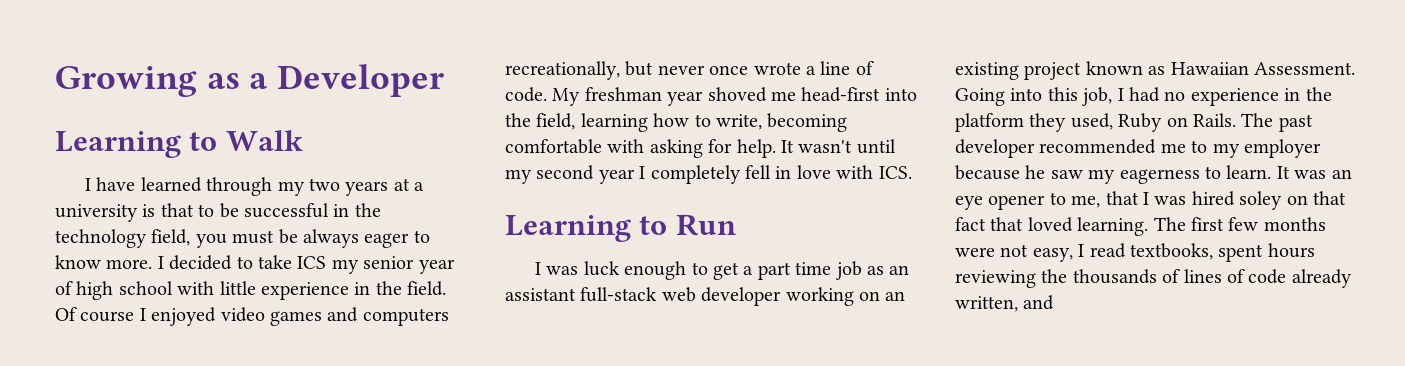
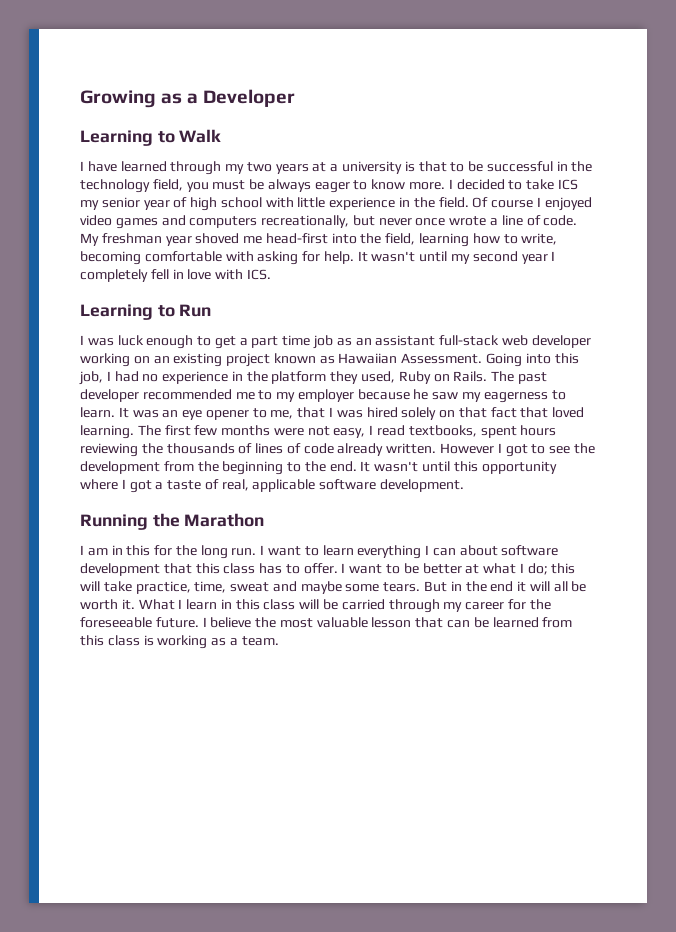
- It was an eye opener to me, that I was hired soley on that fact that loved learning.
+ It was an eye opener to me, that I was hired solely on that fact that loved learning.
- The first few months were not easy, I read textbooks, spent hours reviewing the thousands of lines of code already written, and
+ The first few months were not easy, I read textbooks, spent hours reviewing the thousands of lines of code already written. However I got to see the development from the beginning to the end. It wasn't until this opportunity where I got a taste of real, applicable software development.
+ Running the Marathon
+ I am in this for the long run. I want to learn everything I can about software development that this class has to offer. I want to be better at what I do; this will take practice, time, sweat and maybe some tears. But in the end it will all be worth it. What I learn in this class will be carried through my career for the foreseeable future. I believe the most valuable lesson that can be learned from this class is working as a team.

